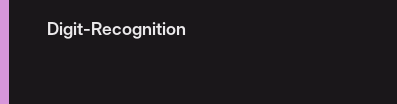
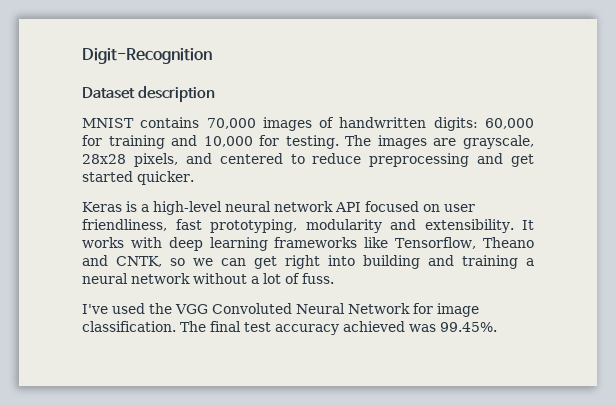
+ Dataset description
+ MNIST contains 70,000 images of handwritten digits: 60,000 for training and 10,000 for testing. The images are grayscale, 28x28 pixels, and centered to reduce preprocessing and get started quicker.
+ Keras is a high-level neural network API focused on user friendliness, fast prototyping, modularity and extensibility. It works with deep learning frameworks like Tensorflow, Theano and CNTK, so we can get right into building and training a neural network without a lot of fuss.
+ I've used the VGG Convoluted Neural Network for image classification. The final test accuracy achieved was 99.45%.

